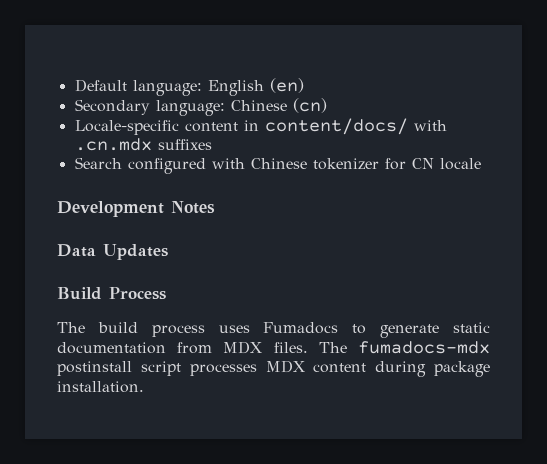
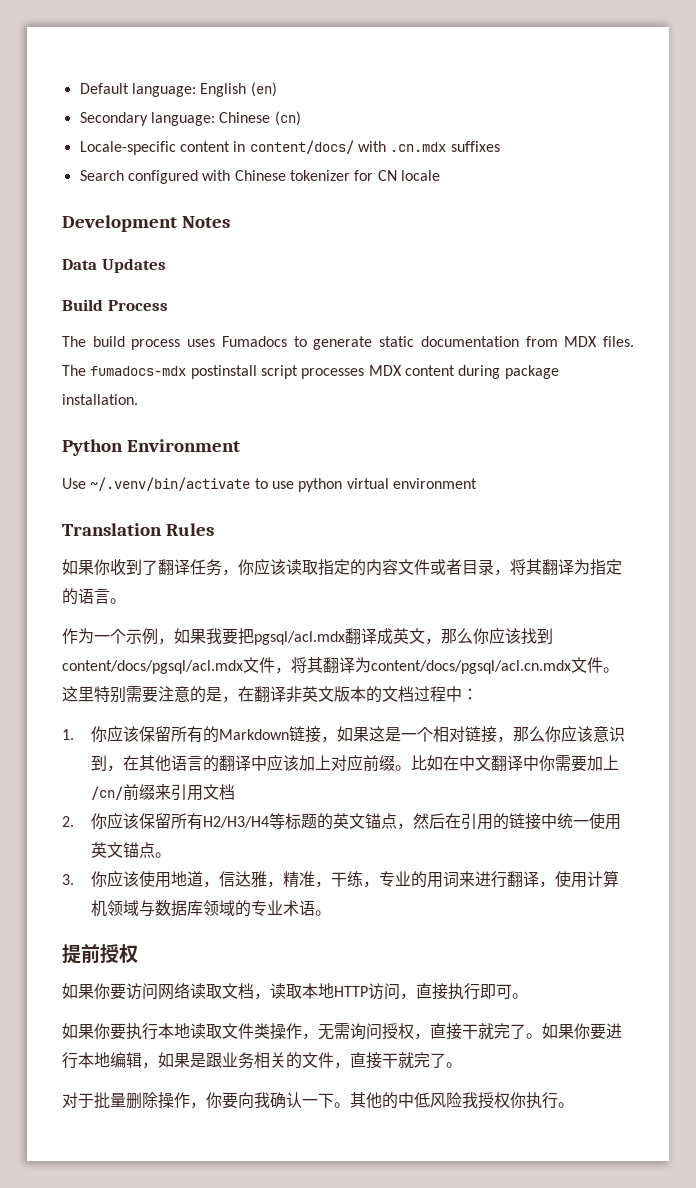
+ Python Environment
+ Use ~/.venv/bin/activate to use python virtual environment
+ Translation Rules
+ 如果你收到了翻译任务，你应该读取指定的内容文件或者目录，将其翻译为指定的语言。
+ 作为一个示例，如果我要把pgsql/acl.mdx翻译成英文，那么你应该找到content/docs/pgsql/acl.mdx文件，将其翻译为content/docs/pgsql/acl.cn.mdx文件。这里特别需要注意的是，在翻译非英文版本的文档过程中：
+ 1.你应该保留所有的Markdown链接，如果这是一个相对链接，那么你应该意识到，在其他语言的翻译中应该加上对应前缀。比如在中文翻译中你需要加上/cn/前缀来引用文档
+ 2.你应该保留所有H2/H3/H4等标题的英文锚点，然后在引用的链接中统一使用英文锚点。
+ 3.你应该使用地道，信达雅，精准，干练，专业的用词来进行翻译，使用计算机领域与数据库领域的专业术语。
+ 提前授权
+ 如果你要访问网络读取文档，读取本地HTTP访问，直接执行即可。
+ 如果你要执行本地读取文件类操作，无需询问授权，直接干就完了。如果你要进行本地编辑，如果是跟业务相关的文件，直接干就完了。
+ 对于批量删除操作，你要向我确认一下。其他的中低风险我授权你执行。

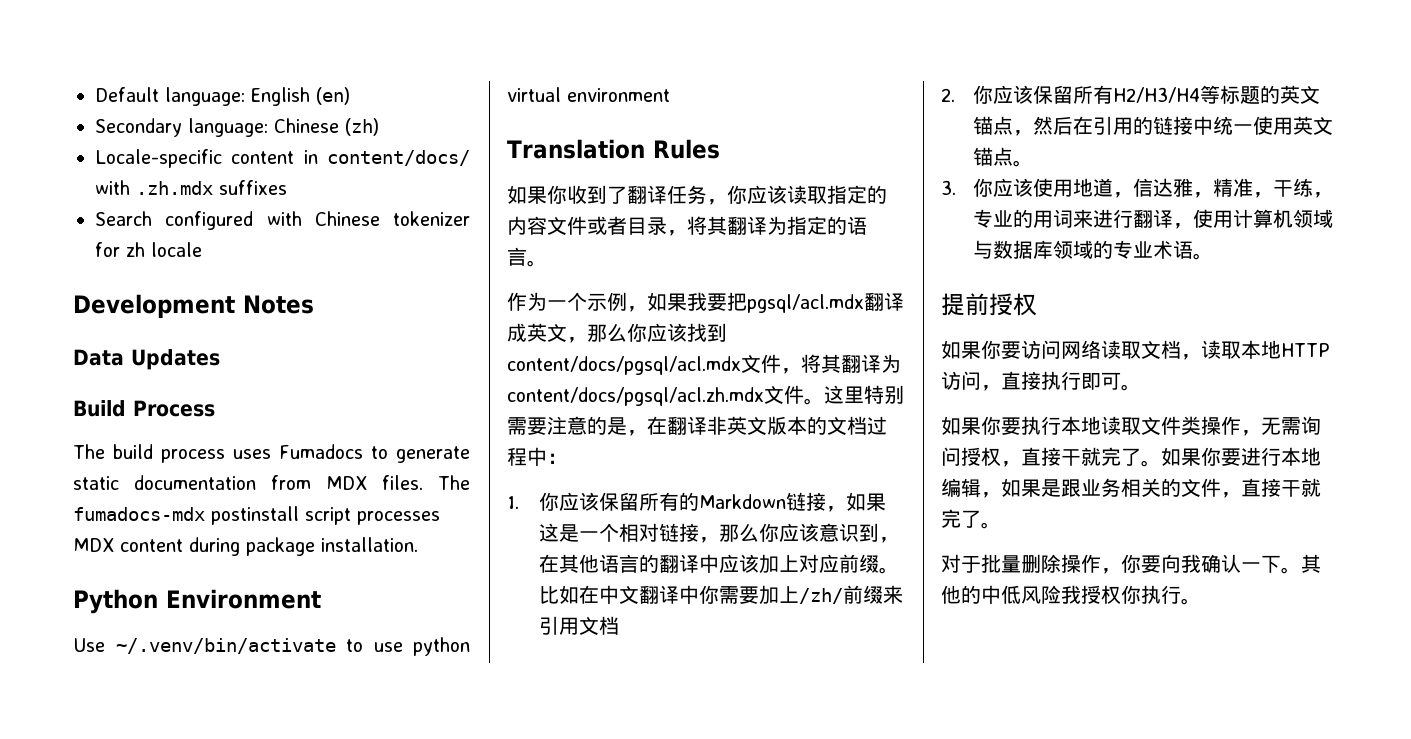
- Secondary language: Chinese (cn)
+ Secondary language: Chinese (zh)
- Locale-specific content in content/docs/ with .cn.mdx suffixes
+ Locale-specific content in content/docs/ with .zh.mdx suffixes
- Search configured with Chinese tokenizer for CN locale
+ Search configured with Chinese tokenizer for zh locale
- 作为一个示例，如果我要把pgsql/acl.mdx翻译成英文，那么你应该找到content/docs/pgsql/acl.mdx文件，将其翻译为content/docs/pgsql/acl.cn.mdx文件。
+ 作为一个示例，如果我要把pgsql/acl.mdx翻译成英文，那么你应该找到content/docs/pgsql/acl.mdx文件，将其翻译为content/docs/pgsql/acl.zh.mdx文件。
- 比如在中文翻译中你需要加上/cn/前缀来引用文档
+ 比如在中文翻译中你需要加上/zh/前缀来引用文档

